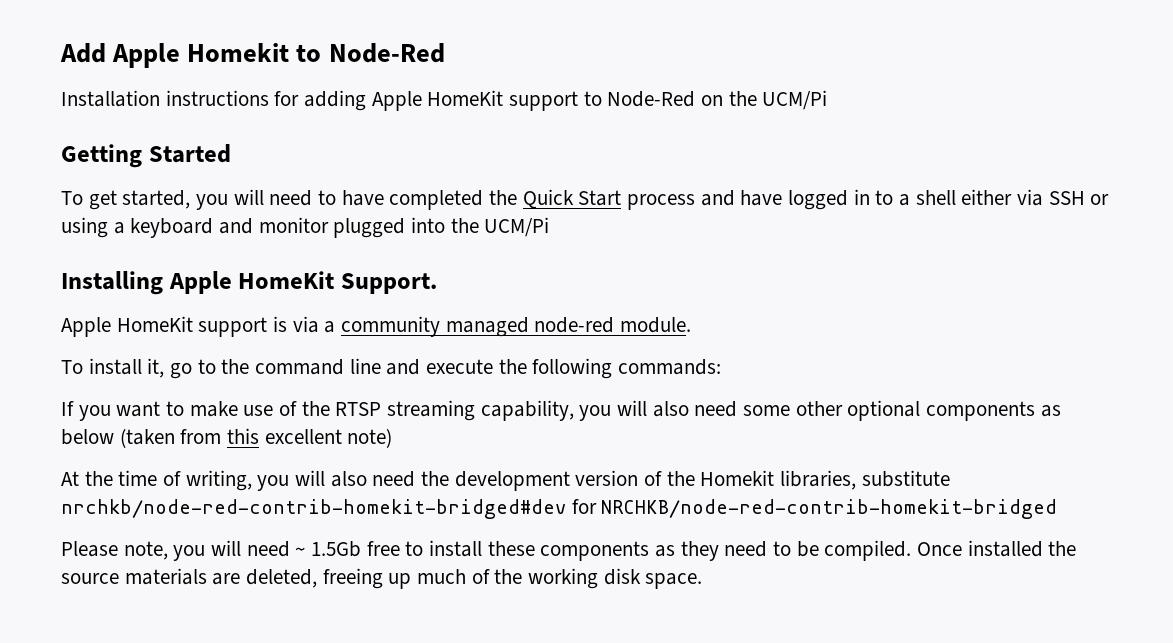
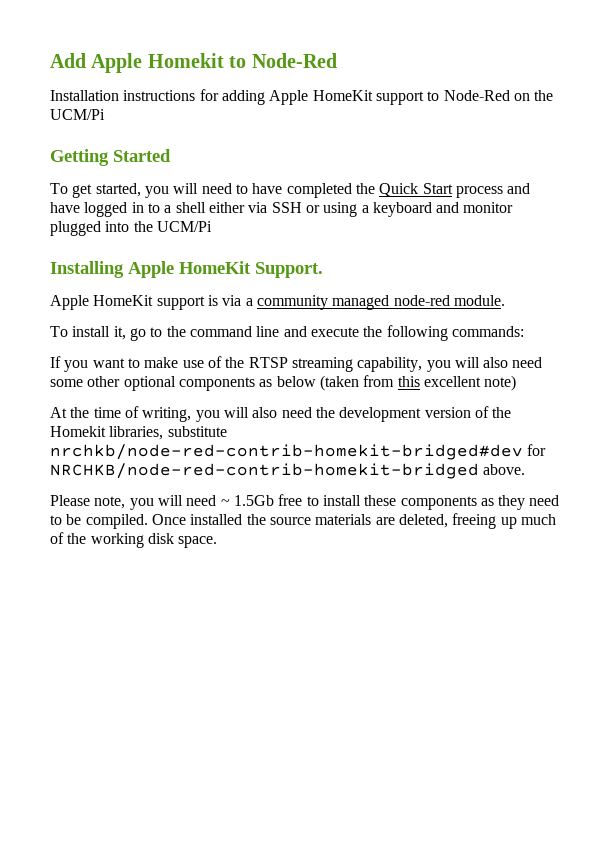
- At the time of writing, you will also need the development version of the Homekit libraries, substitute nrchkb/node-red-contrib-homekit-bridged#dev for NRCHKB/node-red-contrib-homekit-bridged
+ At the time of writing, you will also need the development version of the Homekit libraries, substitute nrchkb/node-red-contrib-homekit-bridged#dev for NRCHKB/node-red-contrib-homekit-bridged above.

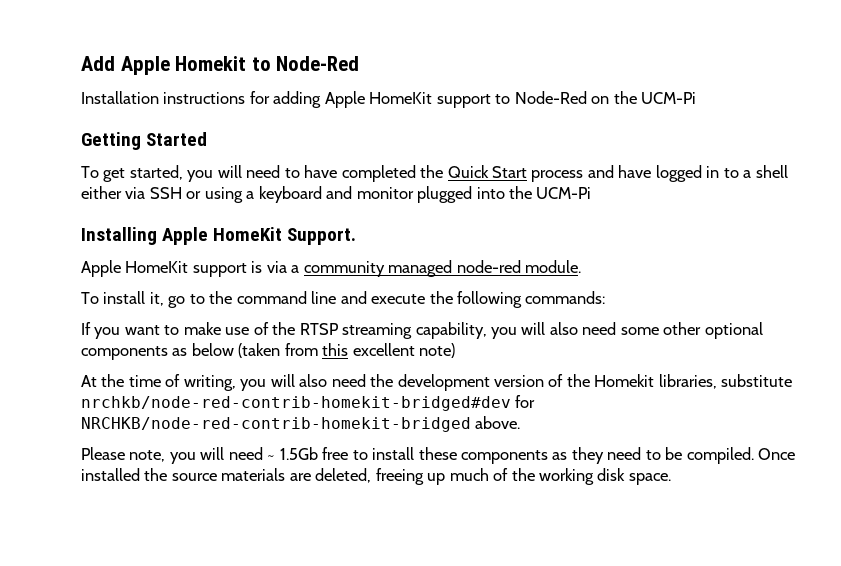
- Installation instructions for adding Apple HomeKit support to Node-Red on the UCM/Pi
+ Installation instructions for adding Apple HomeKit support to Node-Red on the UCM-Pi
- To get started, you will need to have completed the Quick Start process and have logged in to a shell either via SSH or using a keyboard and monitor plugged into the UCM/Pi
+ To get started, you will need to have completed the Quick Start process and have logged in to a shell either via SSH or using a keyboard and monitor plugged into the UCM-Pi

